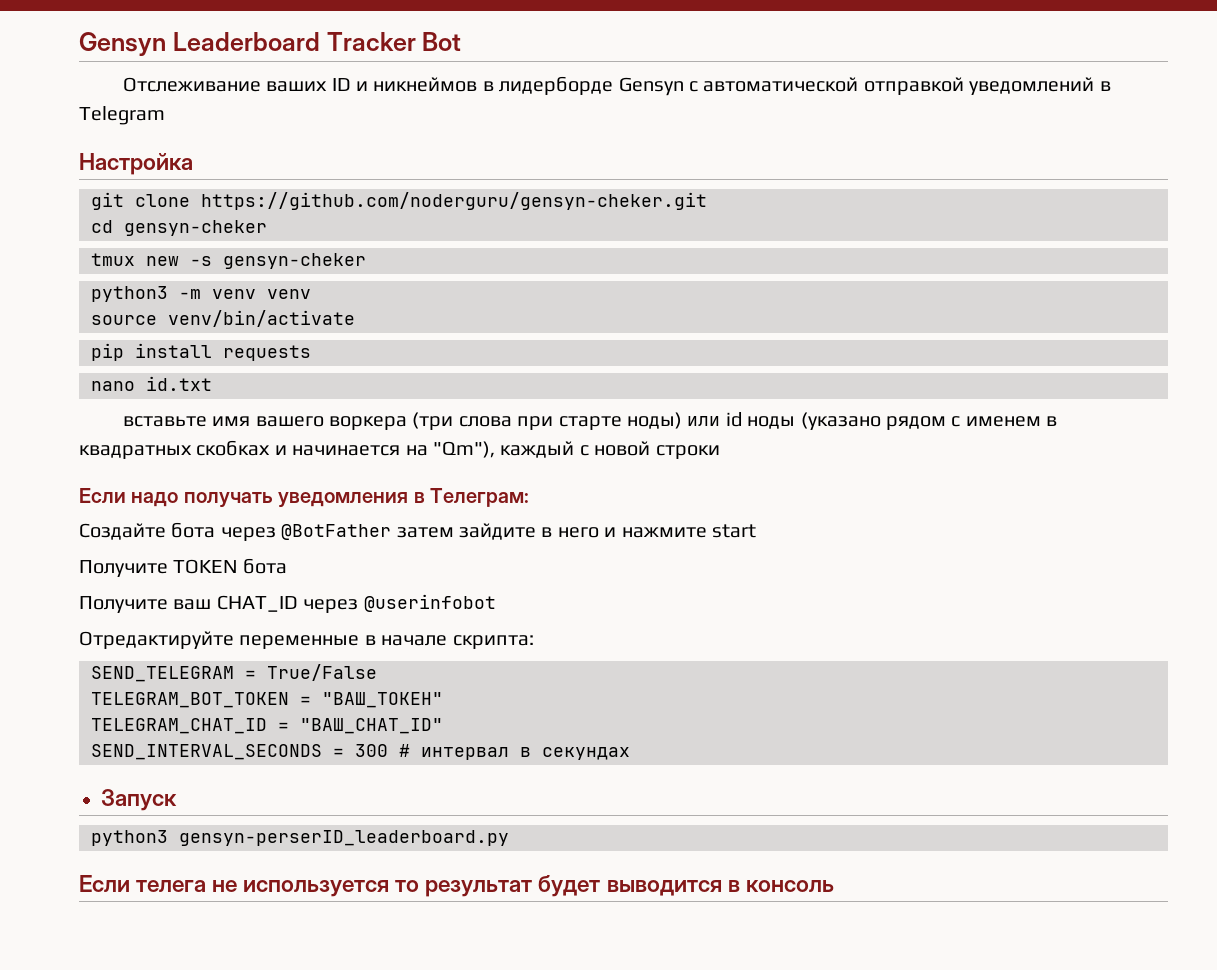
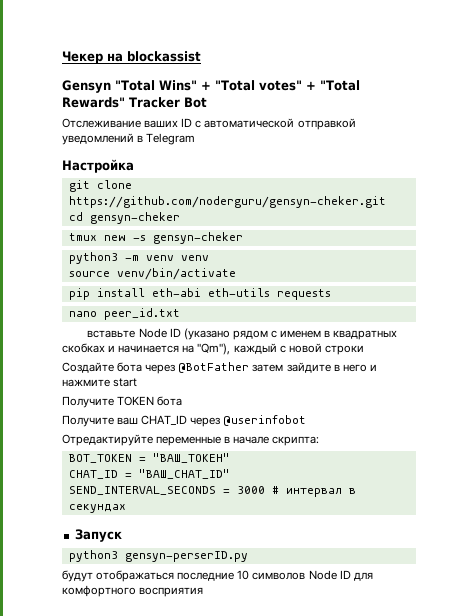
- Gensyn Leaderboard Tracker Bot
+ Чекер на blockassist
+ Gensyn "Total Wins" + "Total votes" + "Total Rewards" Tracker Bot
- Отслеживание ваших ID и никнеймов в лидерборде Gensyn с автоматической отправкой уведомлений в Telegram
+ Отслеживание ваших ID с автоматической отправкой уведомлений в Telegram
- pip install requests
+ pip install eth-abi eth-utils requests
- nano id.txt
+ nano peer_id.txt
- вставьте имя вашего воркера (три слова при старте ноды) или id ноды (указано рядом с именем в квадратных скобках и начинается на "Qm"), каждый с новой строки
+ вставьте Node ID (указано рядом с именем в квадратных скобках и начинается на "Qm"), каждый с новой строки
- Если надо получать уведомления в Телеграм:
- SEND_TELEGRAM = True/False
- TELEGRAM_BOT_TOKEN = "ВАШ_ТОКЕН"
+ BOT_TOKEN = "ВАШ_ТОКЕН"
- TELEGRAM_CHAT_ID = "ВАШ_CHAT_ID"
+ CHAT_ID = "ВАШ_CHAT_ID"
- SEND_INTERVAL_SECONDS = 300 # интервал в секундах
+ SEND_INTERVAL_SECONDS = 3000 # интервал в секундах
- python3 gensyn-perserID_leaderboard.py
- Если телега не используется то результат будет выводится в консоль
+ python3 gensyn-perserID.py
+ будут отображаться последние 10 символов Node ID для комфортного восприятия

